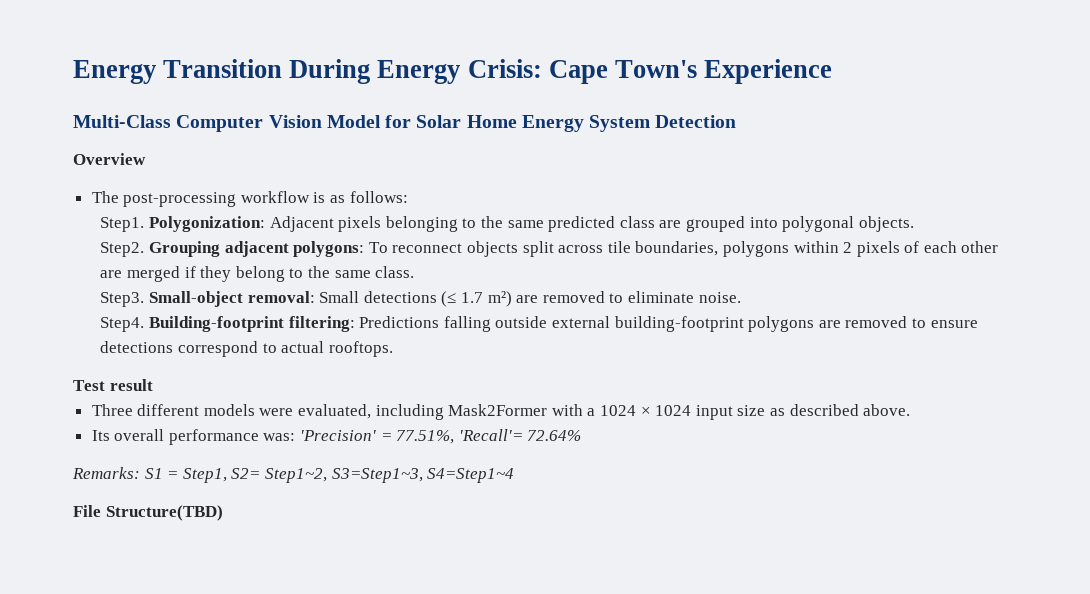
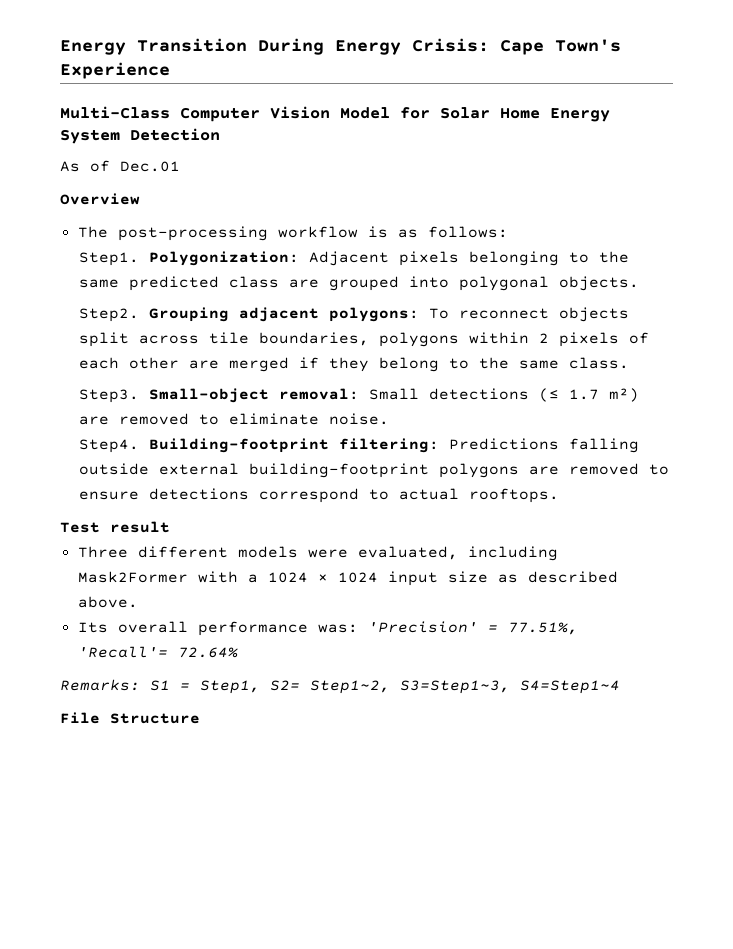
+ As of Dec.01
- File Structure(TBD)
+ File Structure

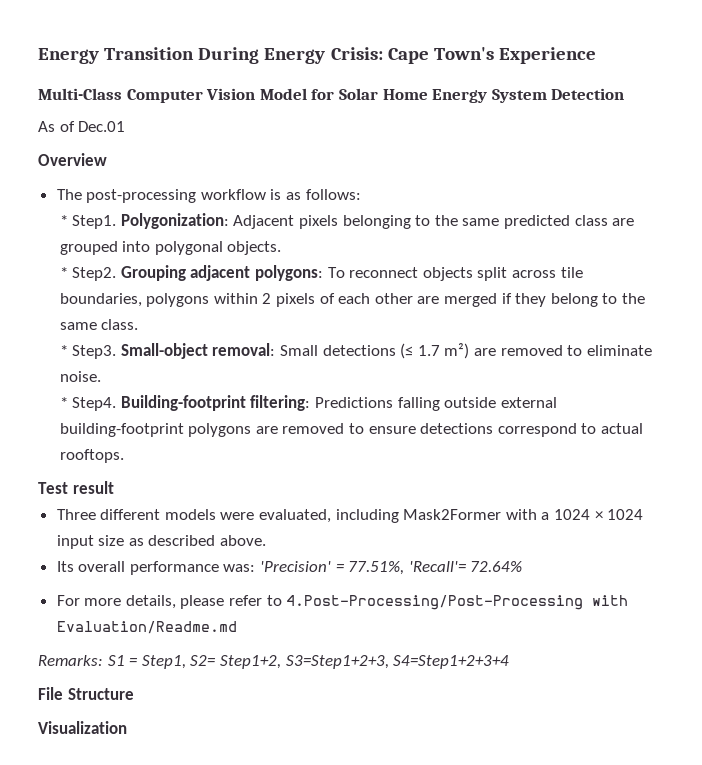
- Step1.
+ * Step1.
- Step2.
+ * Step2.
- Step3.
+ * Step3.
- Step4.
+ * Step4.
+ For more details, please refer to 4.Post-Processing/Post-Processing with Evaluation/Readme.md
- Remarks: S1 = Step1, S2= Step1~2, S3=Step1~3, S4=Step1~4
+ Remarks: S1 = Step1, S2= Step1+2, S3=Step1+2+3, S4=Step1+2+3+4
+ Visualization

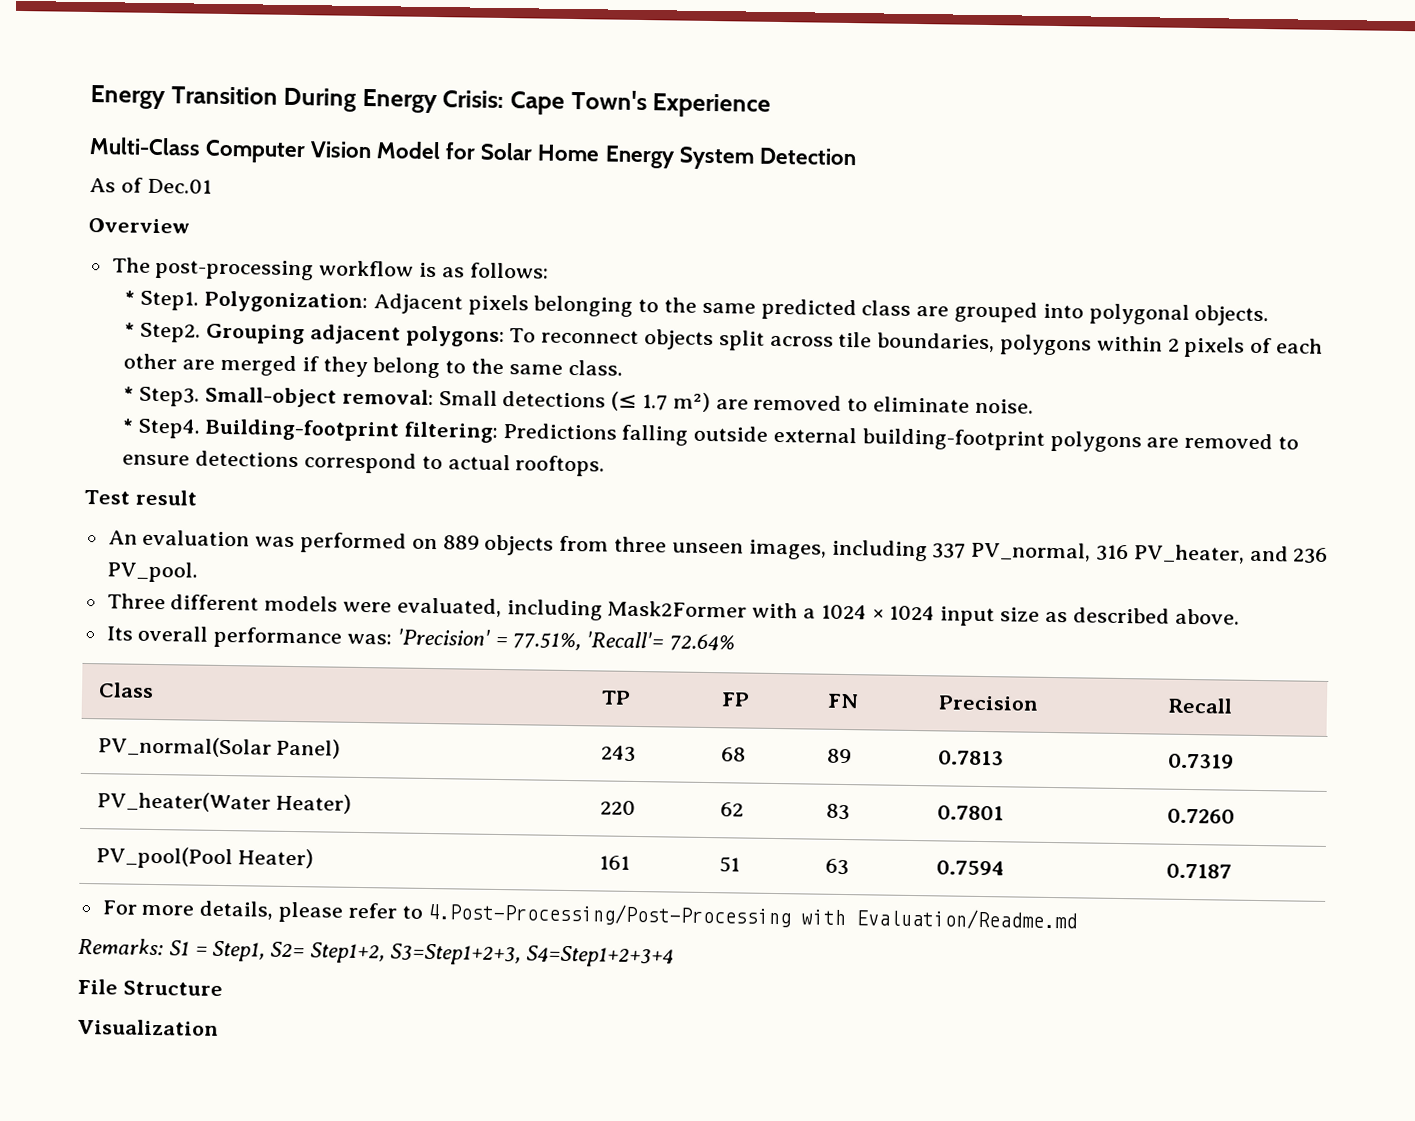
+ An evaluation was performed on 889 objects from three unseen images, including 337 PV_normal, 316 PV_heater, and 236 PV_pool.
+ Class | TP | FP | FN | Precision | Recall
+ PV_normal(Solar Panel) | 243 | 68 | 89 | 0.7813 | 0.7319
+ PV_heater(Water Heater) | 220 | 62 | 83 | 0.7801 | 0.7260
+ PV_pool(Pool Heater) | 161 | 51 | 63 | 0.7594 | 0.7187

